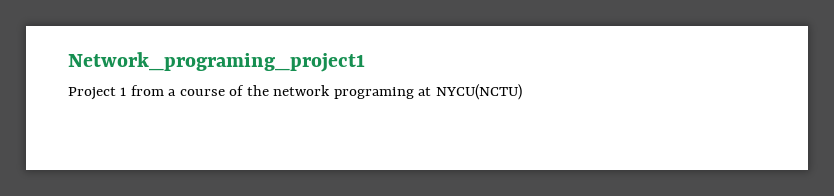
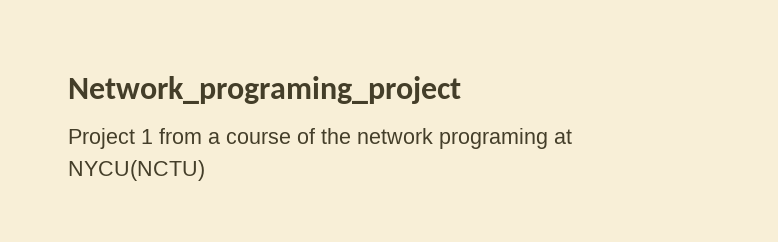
- Network_programing_project1
+ Network_programing_project

